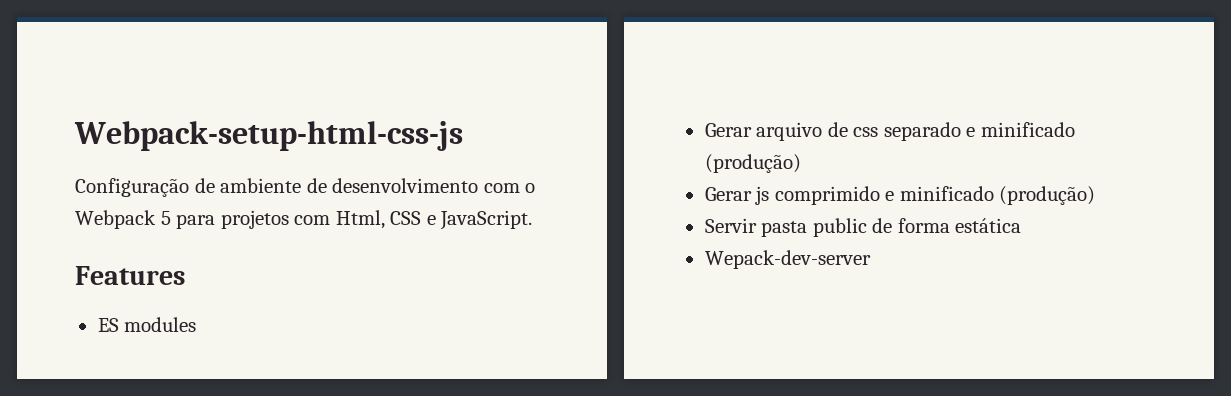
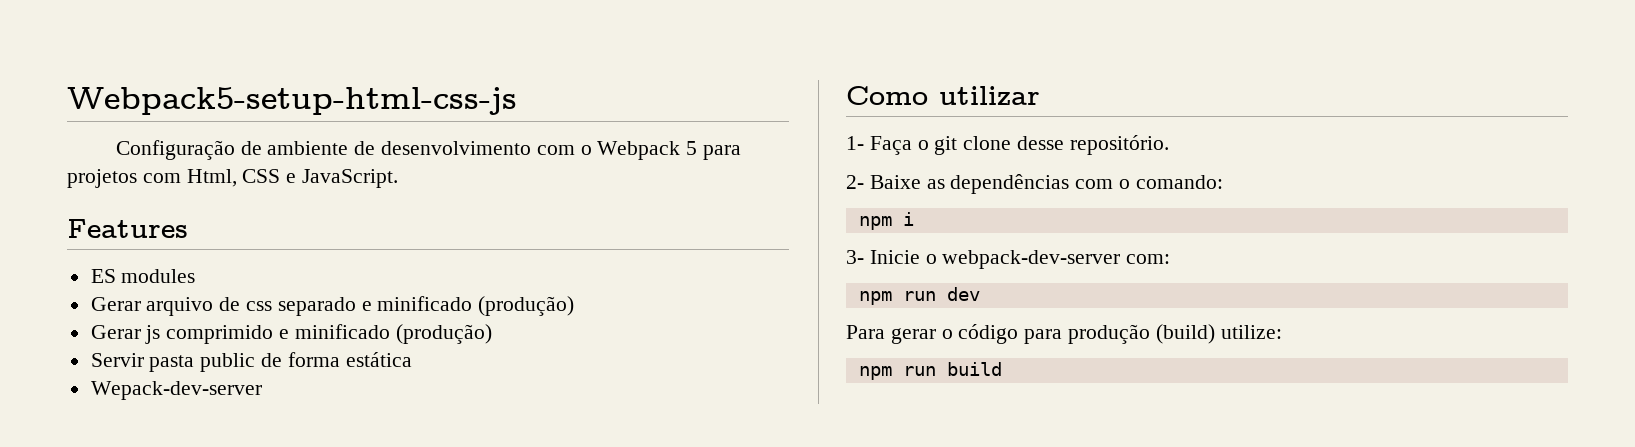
- Webpack-setup-html-css-js
+ Webpack5-setup-html-css-js
+ Como utilizar
+ 1- Faça o git clone desse repositório.
+ 2- Baixe as dependências com o comando:
+ npm i
+ 3- Inicie o webpack-dev-server com:
+ npm run dev
+ Para gerar o código para produção (build) utilize:
+ npm run build

